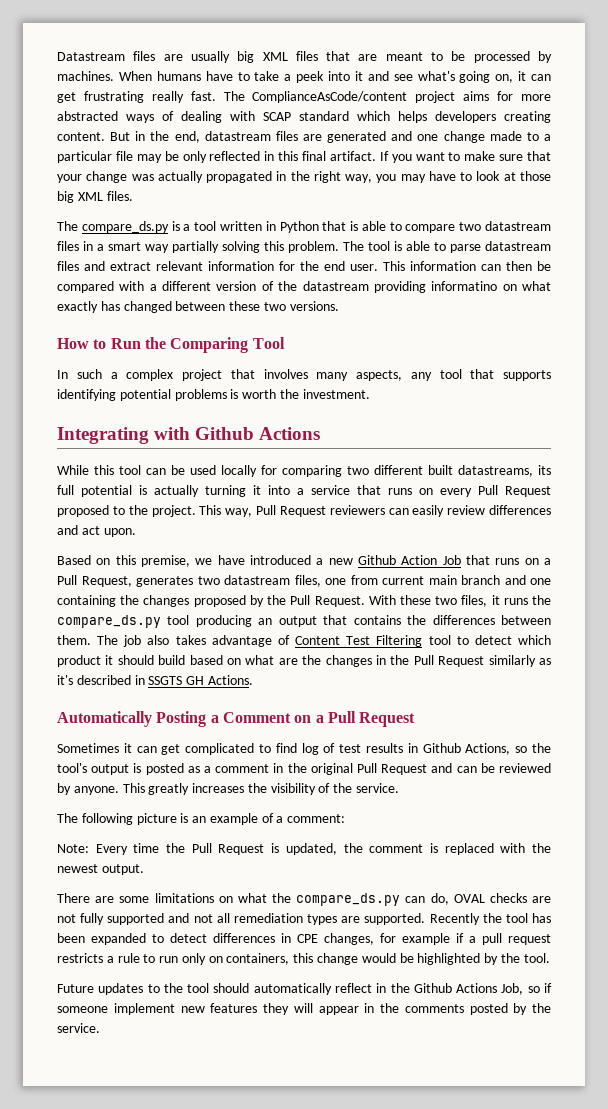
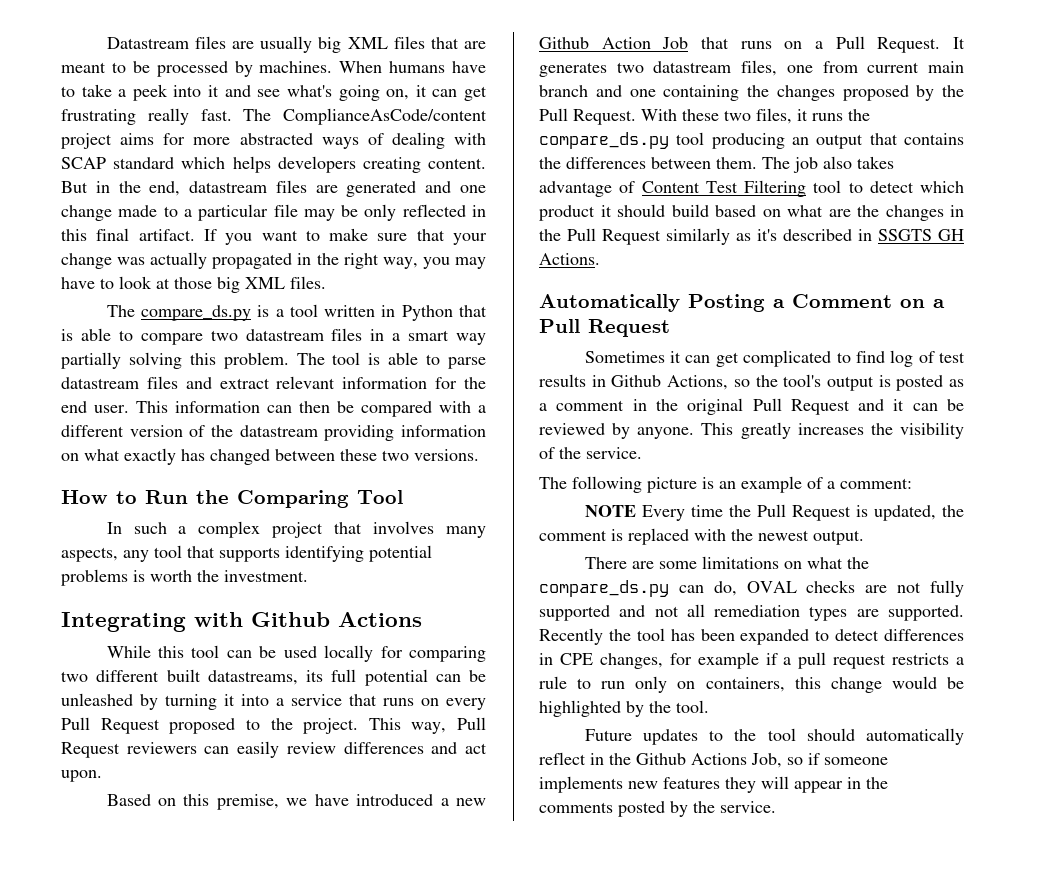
- This information can then be compared with a different version of the datastream providing informatino on what exactly has changed between these two versions.
+ This information can then be compared with a different version of the datastream providing information on what exactly has changed between these two versions.
- While this tool can be used locally for comparing two different built datastreams, its full potential is actually turning it into a service that runs on every Pull Request proposed to the project.
+ While this tool can be used locally for comparing two different built datastreams, its full potential can be unleashed by turning it into a service that runs on every Pull Request proposed to the project.
- Based on this premise, we have introduced a new Github Action Job that runs on a Pull Request, generates two datastream files, one from current main branch and one containing the changes proposed by the Pull Request.
+ Based on this premise, we have introduced a new Github Action Job that runs on a Pull Request. It generates two datastream files, one from current main branch and one containing the changes proposed by the Pull Request.
- Sometimes it can get complicated to find log of test results in Github Actions, so the tool's output is posted as a comment in the original Pull Request and can be reviewed by anyone.
+ Sometimes it can get complicated to find log of test results in Github Actions, so the tool's output is posted as a comment in the original Pull Request and it can be reviewed by anyone.
- Note: Every time the Pull Request is updated, the comment is replaced with the newest output.
+ NOTE Every time the Pull Request is updated, the comment is replaced with the newest output.
- Future updates to the tool should automatically reflect in the Github Actions Job, so if someone implement new features they will appear in the comments posted by the service.
+ Future updates to the tool should automatically reflect in the Github Actions Job, so if someone implements new features they will appear in the comments posted by the service.

